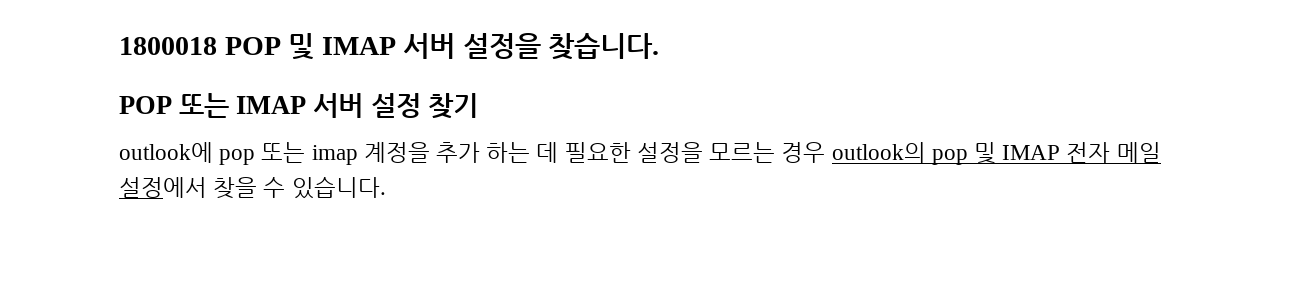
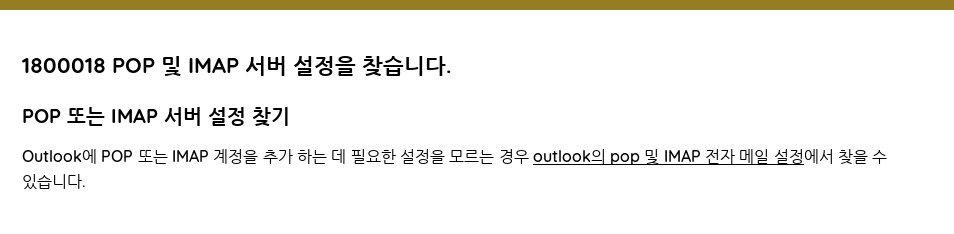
- outlook에 pop 또는 imap 계정을 추가 하는 데 필요한 설정을 모르는 경우 outlook의 pop 및 IMAP 전자 메일 설정에서 찾을 수 있습니다.
+ Outlook에 POP 또는 IMAP 계정을 추가 하는 데 필요한 설정을 모르는 경우 outlook의 pop 및 IMAP 전자 메일 설정에서 찾을 수 있습니다.

